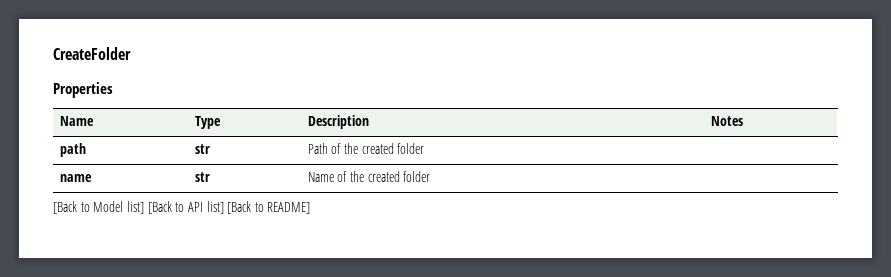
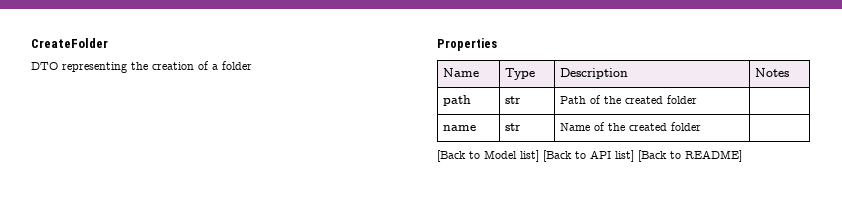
+ DTO representing the creation of a folder

